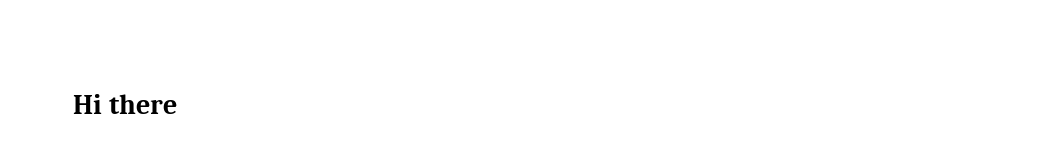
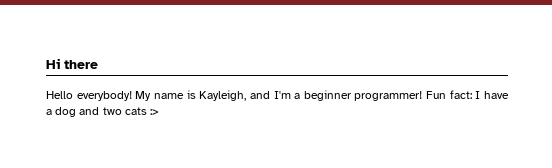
+ Hello everybody! My name is Kayleigh, and I'm a beginner programmer! Fun fact: I have a dog and two cats :>

